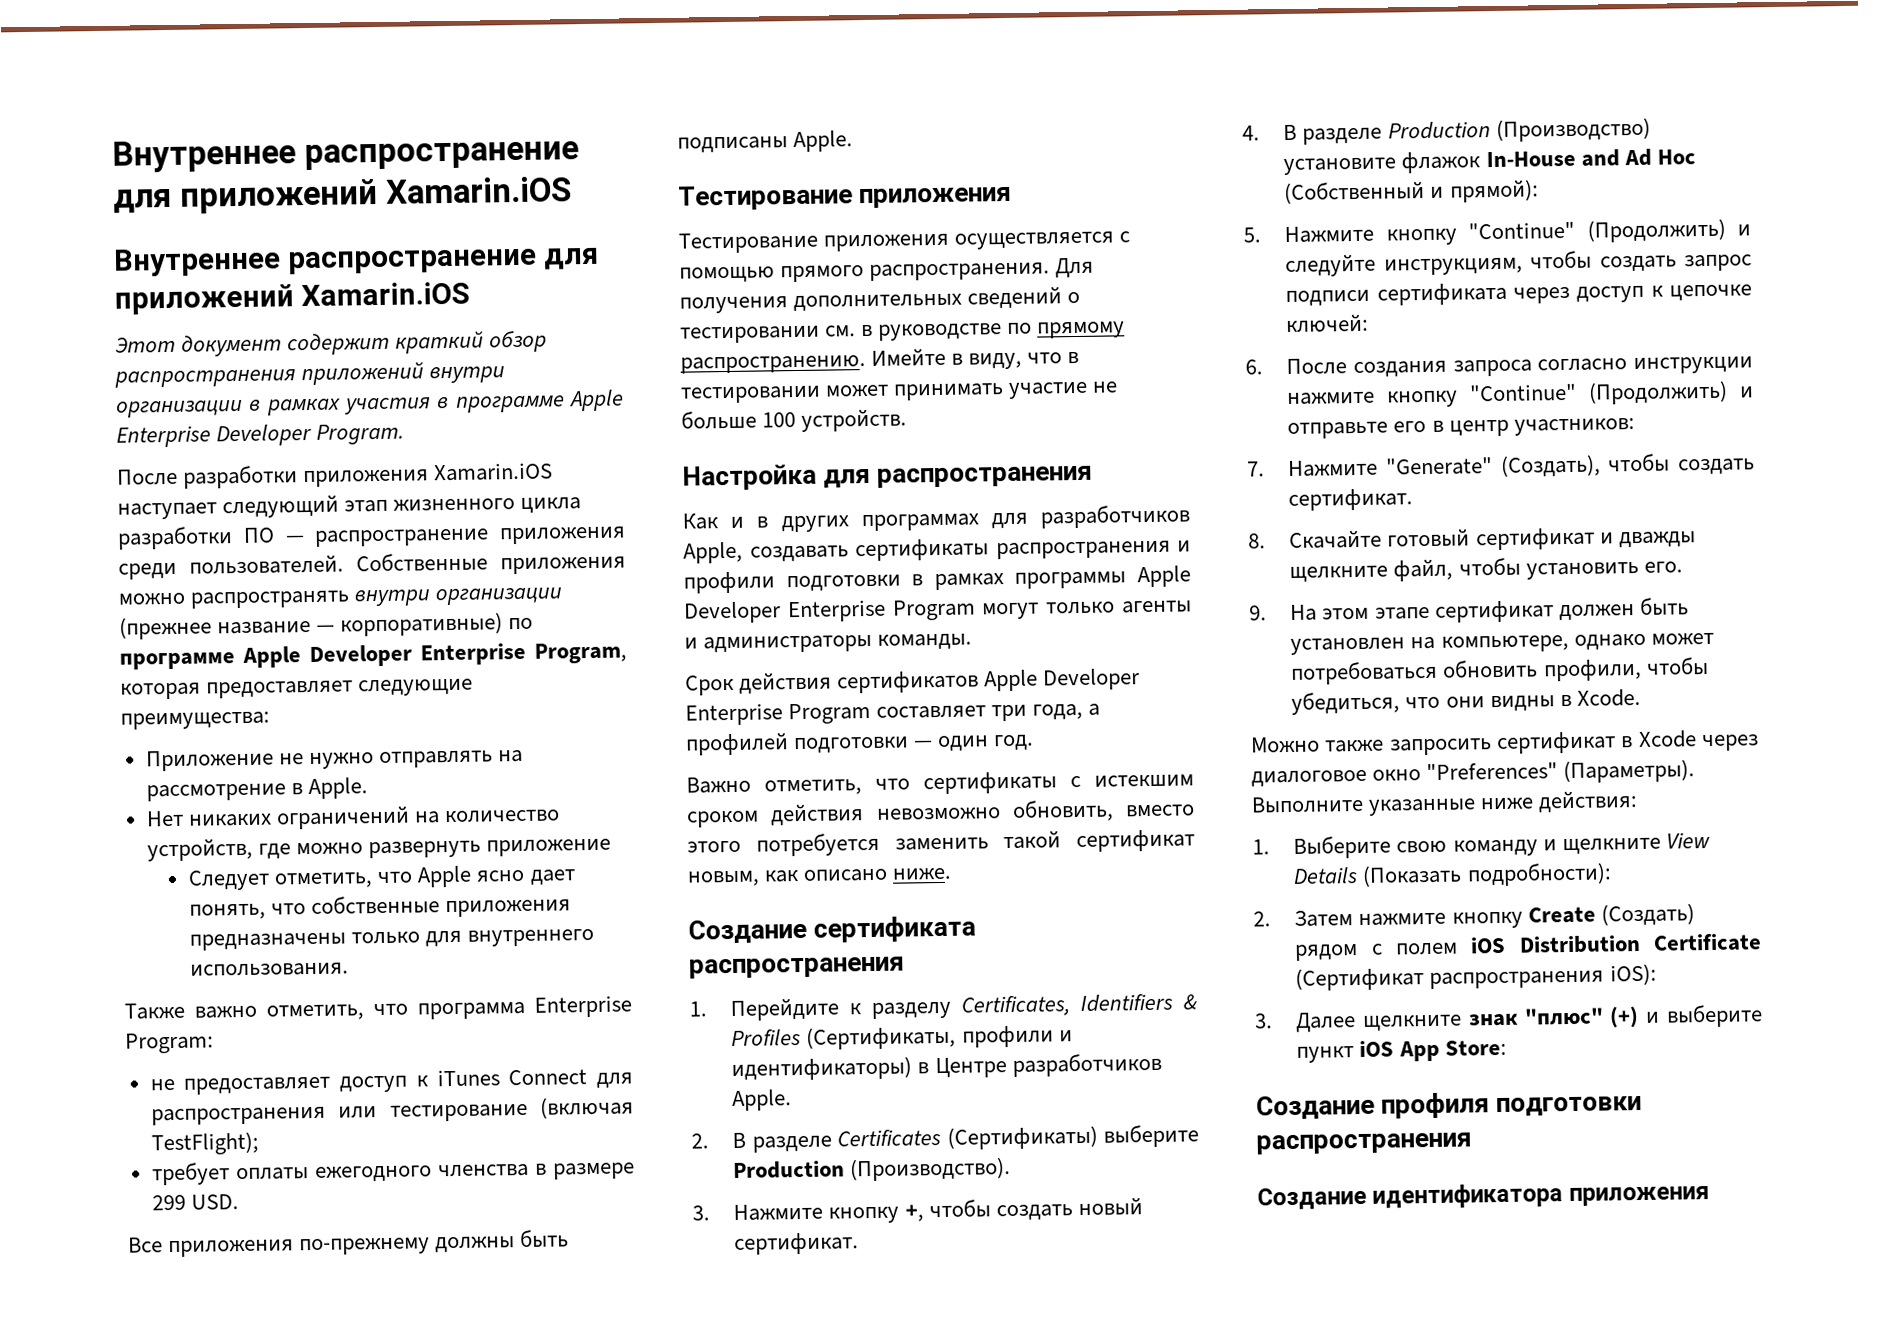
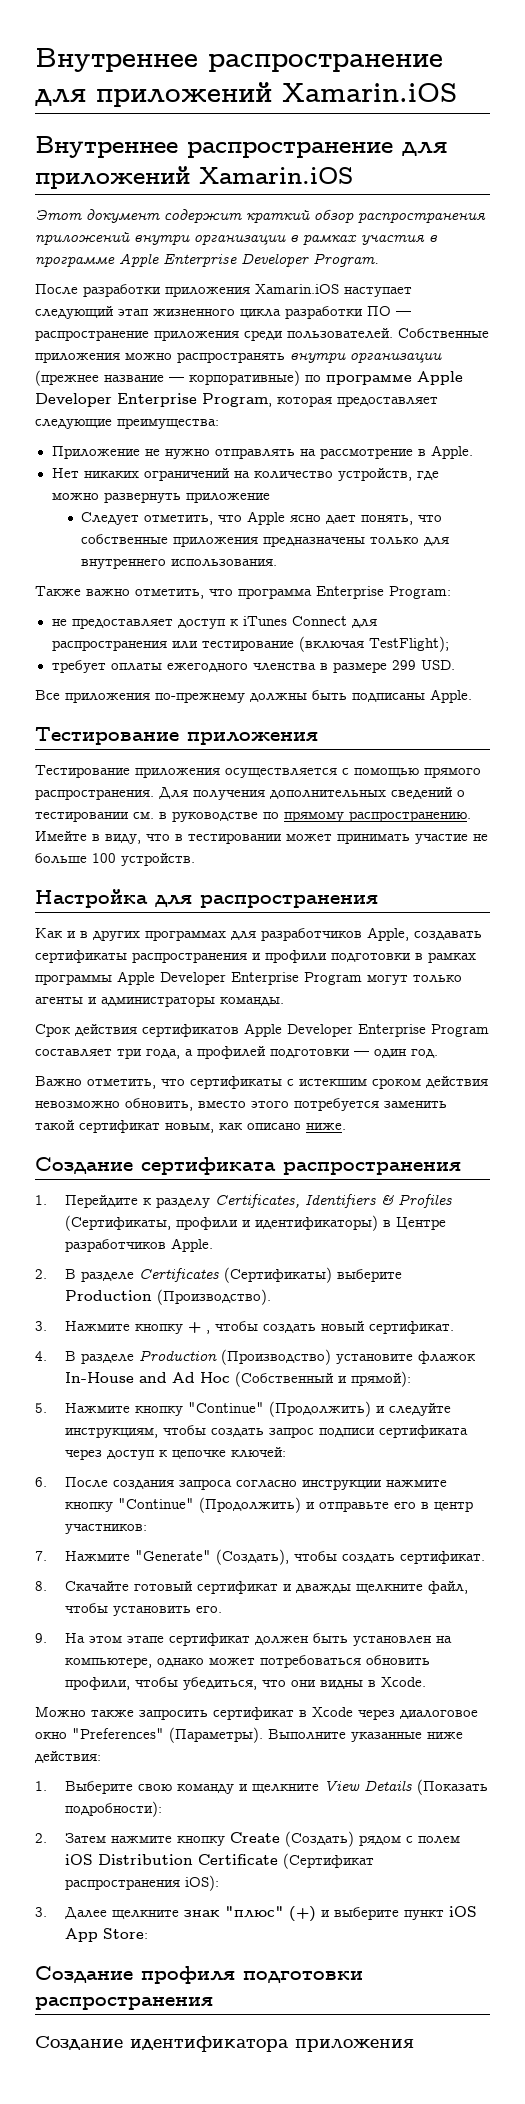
- 3. Нажмите кнопку +, чтобы создать новый сертификат.
+ 3. Нажмите кнопку + , чтобы создать новый сертификат.

